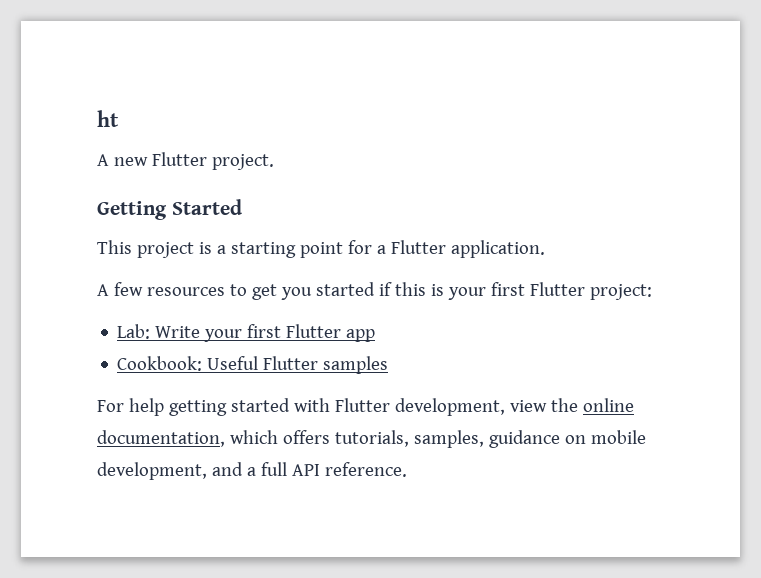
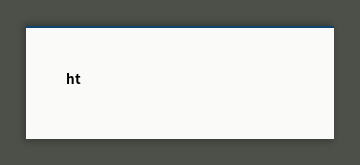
- A new Flutter project.
- Getting Started
- This project is a starting point for a Flutter application.
- A few resources to get you started if this is your first Flutter project:
- Lab: Write your first Flutter app
- Cookbook: Useful Flutter samples
- For help getting started with Flutter development, view the online documentation, which offers tutorials, samples, guidance on mobile development, and a full API reference.

